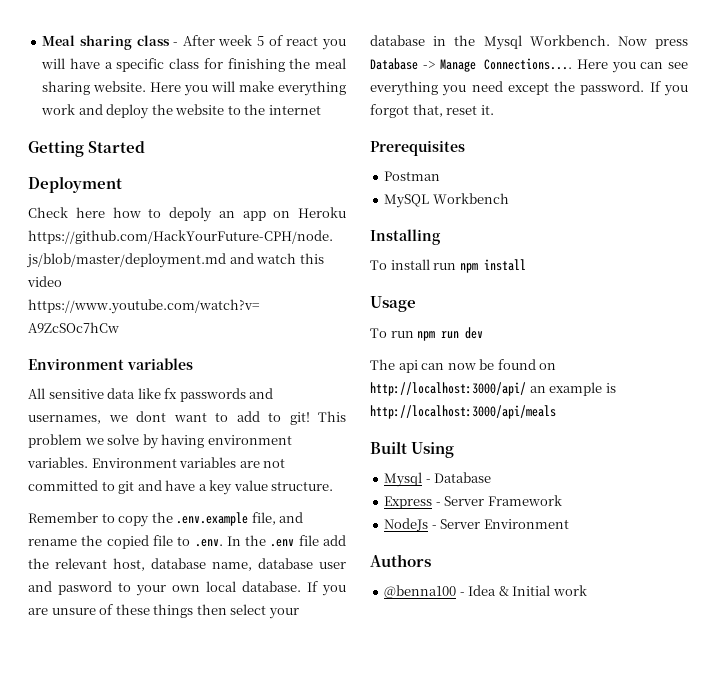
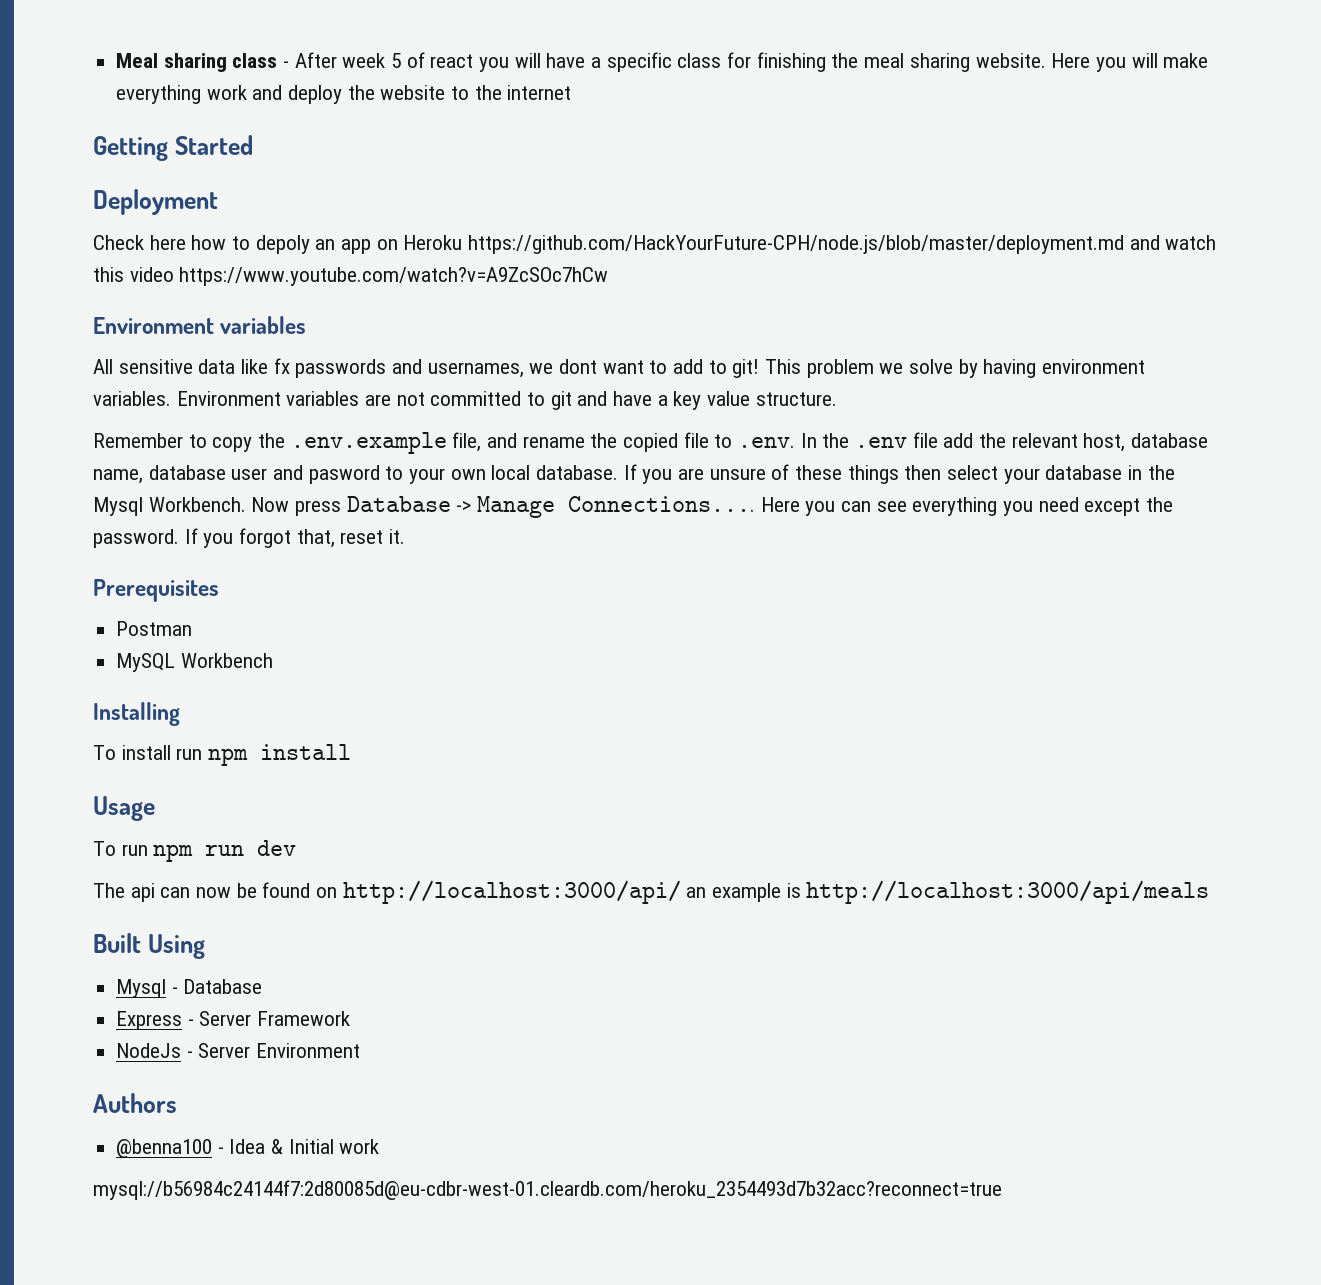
+ mysql://b56984c24144f7:2d80085d@eu-cdbr-west-01.cleardb.com/heroku_2354493d7b32acc?reconnect=true

